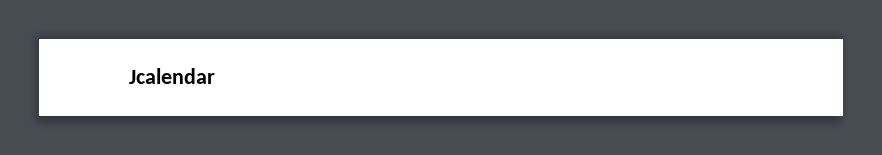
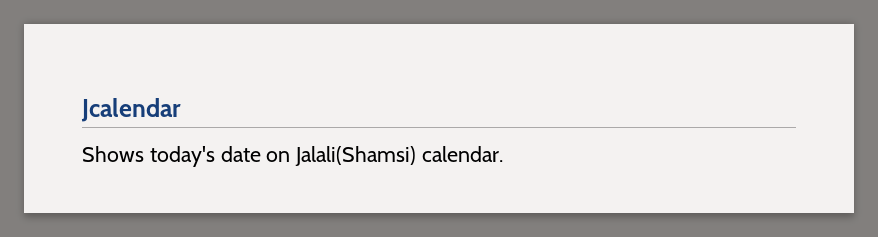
+ Shows today's date on Jalali(Shamsi) calendar.

